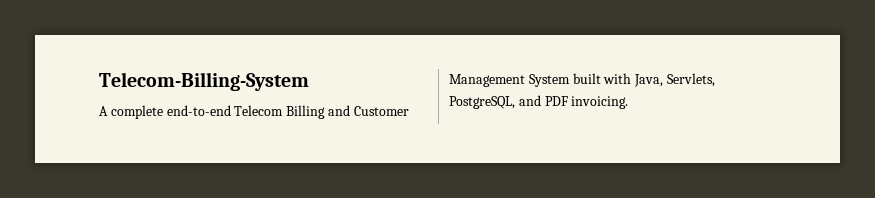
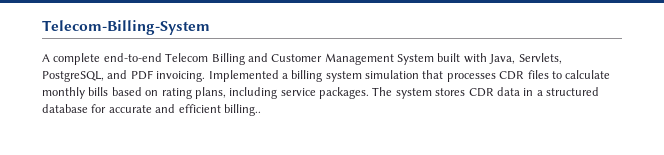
+ Implemented a billing system simulation that processes CDR files to calculate monthly bills based on rating plans, including service packages. The system stores CDR data in a structured database for accurate and efficient billing..

